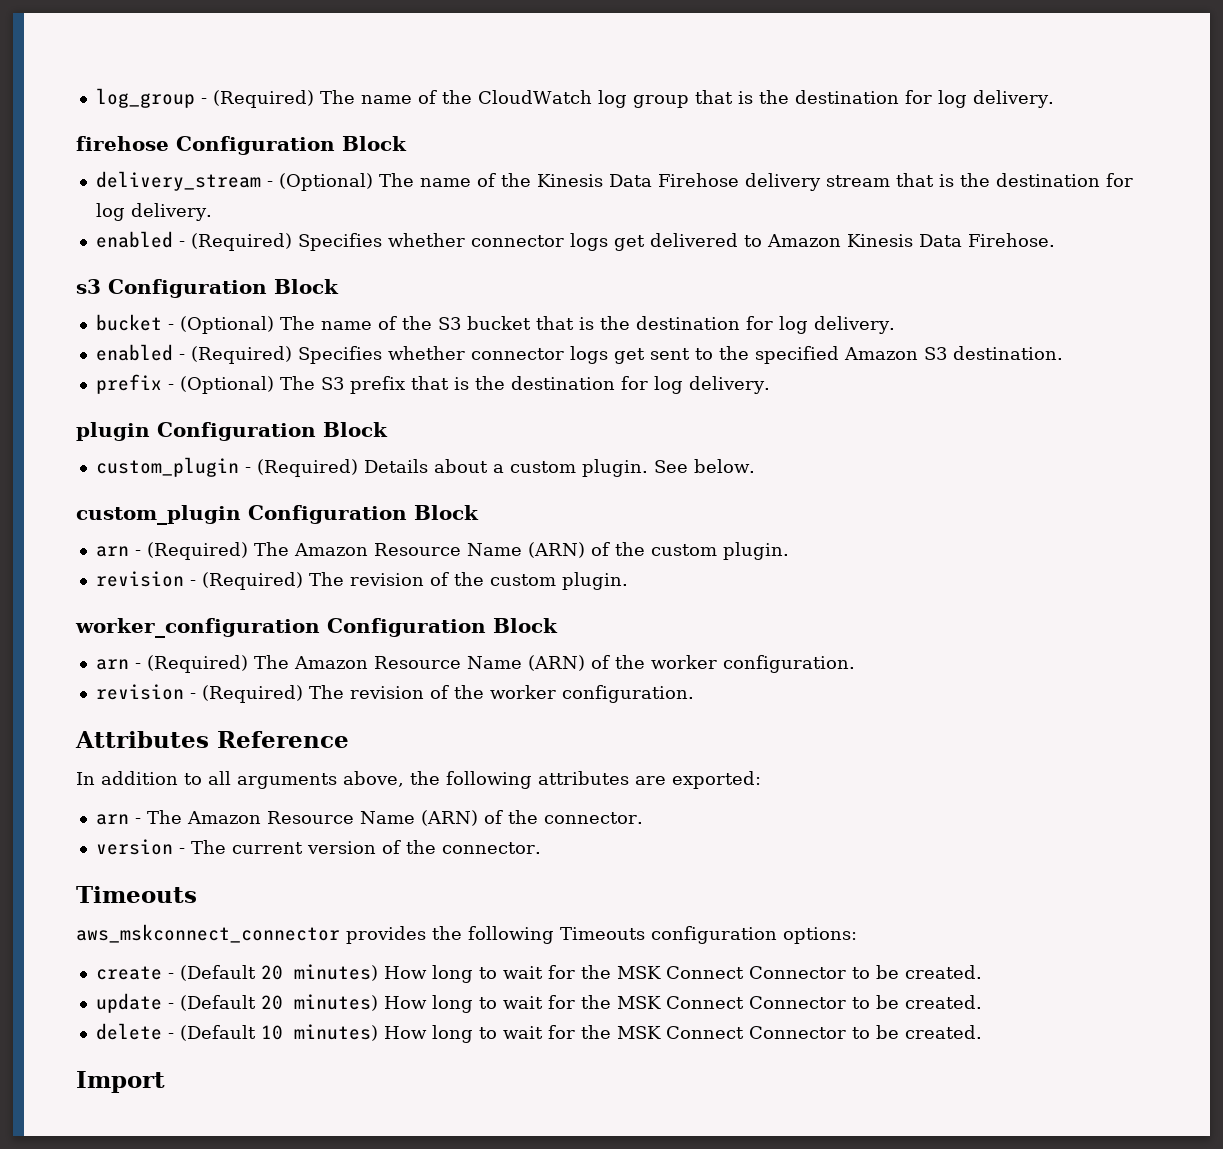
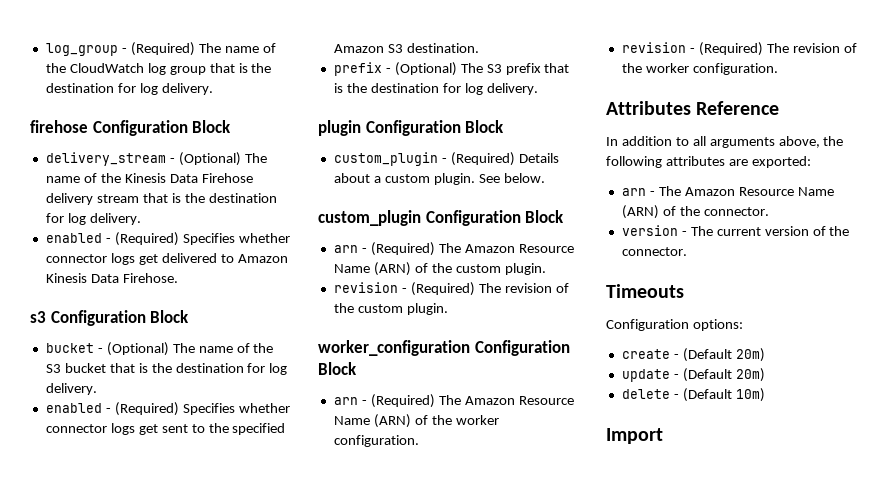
- aws_mskconnect_connector provides the following Timeouts configuration options:
- create - (Default 20 minutes) How long to wait for the MSK Connect Connector to be created.
- update - (Default 20 minutes) How long to wait for the MSK Connect Connector to be created.
- delete - (Default 10 minutes) How long to wait for the MSK Connect Connector to be created.
+ Configuration options:
+ create - (Default 20m)
+ update - (Default 20m)
+ delete - (Default 10m)

